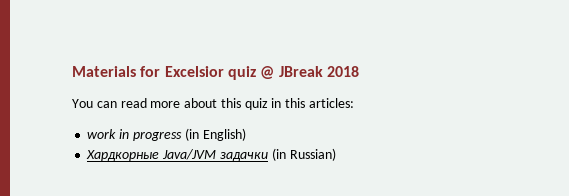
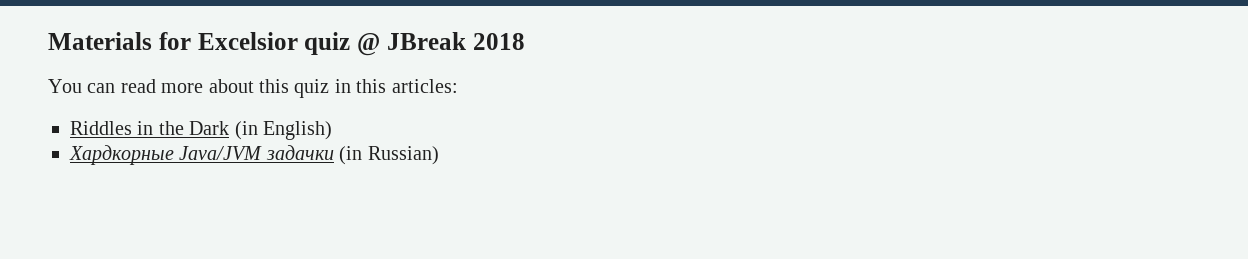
- work in progress (in English)
+ Riddles in the Dark (in English)

